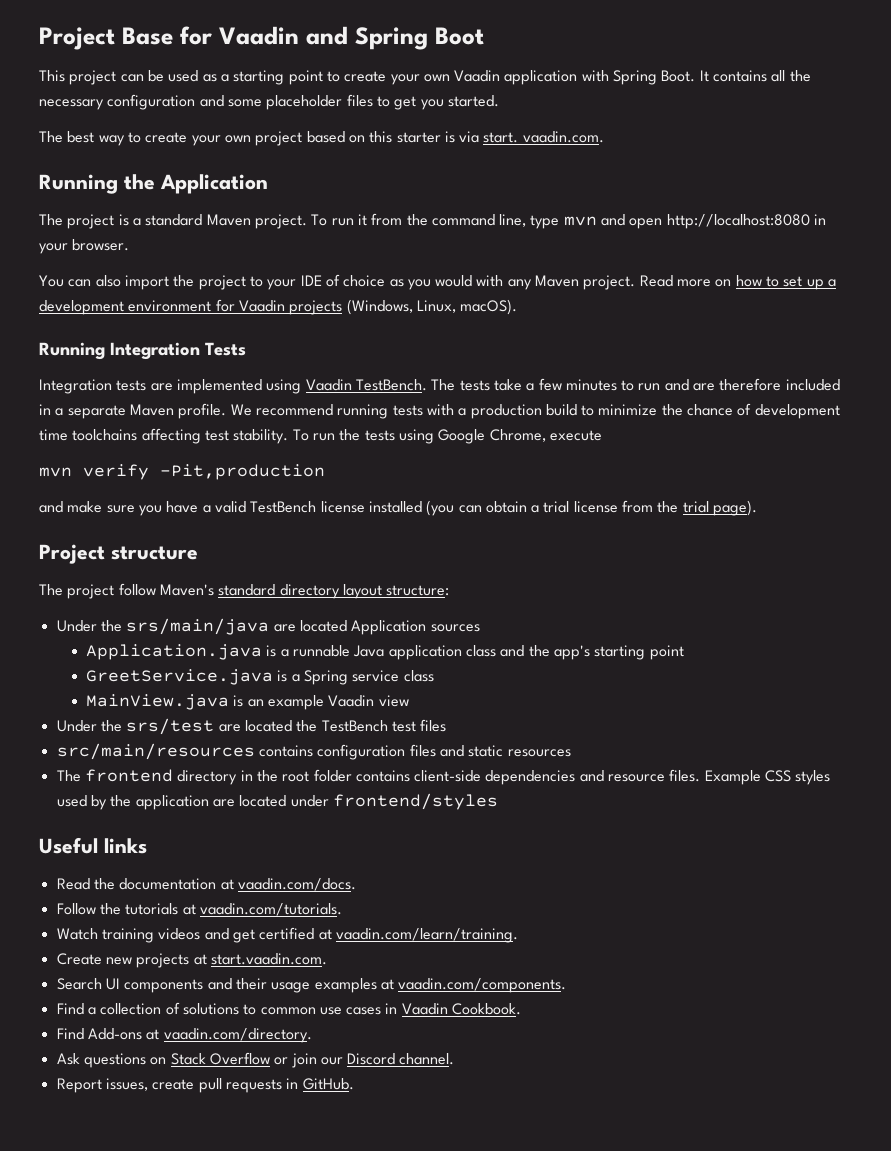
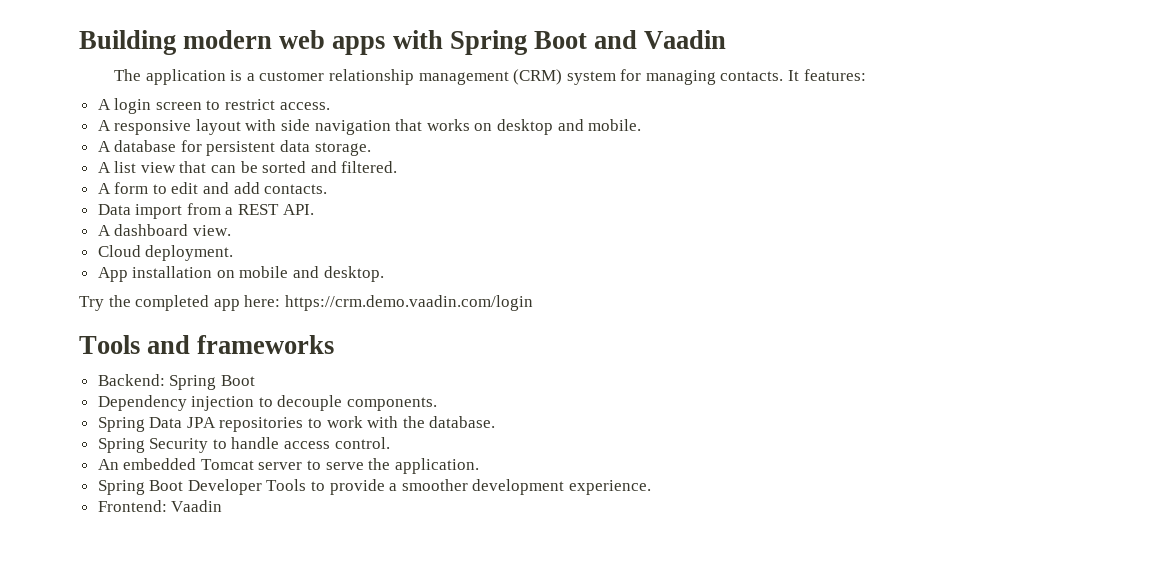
- Project Base for Vaadin and Spring Boot
- This project can be used as a starting point to create your own Vaadin application with Spring Boot. It contains all the necessary configuration and some placeholder files to get you started.
- The best way to create your own project based on this starter is via start. vaadin.com.
- Running the Application
- The project is a standard Maven project. To run it from the command line, type mvn and open http://localhost:8080 in your browser.
- You can also import the project to your IDE of choice as you would with any Maven project. Read more on how to set up a development environment for Vaadin projects (Windows, Linux, macOS).
- Running Integration Tests
- Integration tests are implemented using Vaadin TestBench. The tests take a few minutes to run and are therefore included in a separate Maven profile. We recommend running tests with a production build to minimize the chance of development time toolchains affecting test stability. To run the tests using Google Chrome, execute
- mvn verify -Pit,production
- and make sure you have a valid TestBench license installed (you can obtain a trial license from the trial page).
- Project structure
- The project follow Maven's standard directory layout structure:
- Under the srs/main/java are located Application sources
- Application.java is a runnable Java application class and the app's starting point
- GreetService.java is a Spring service class
- MainView.java is an example Vaadin view
- Under the srs/test are located the TestBench test files
- src/main/resources contains configuration files and static resources
- The frontend directory in the root folder contains client-side dependencies and resource files. Example CSS styles used by the application are located under frontend/styles
- Useful links
- Read the documentation at vaadin.com/docs.
- Follow the tutorials at vaadin.com/tutorials.
- Watch training videos and get certified at vaadin.com/learn/training.
- Create new projects at start.vaadin.com.
- Search UI components and their usage examples at vaadin.com/components.
- Find a collection of solutions to common use cases in Vaadin Cookbook.
- Find Add-ons at vaadin.com/directory.
- Ask questions on Stack Overflow or join our Discord channel.
- Report issues, create pull requests in GitHub.
+ Building modern web apps with Spring Boot and Vaadin
+ The application is a customer relationship management (CRM) system for managing contacts. It features:
+ A login screen to restrict access.
+ A responsive layout with side navigation that works on desktop and mobile.
+ A database for persistent data storage.
+ A list view that can be sorted and filtered.
+ A form to edit and add contacts.
+ Data import from a REST API.
+ A dashboard view.
+ Cloud deployment.
+ App installation on mobile and desktop.
+ Try the completed app here: https://crm.demo.vaadin.com/login
+ Tools and frameworks
+ Backend: Spring Boot
+ Dependency injection to decouple components.
+ Spring Data JPA repositories to work with the database.
+ Spring Security to handle access control.
+ An embedded Tomcat server to serve the application.
+ Spring Boot Developer Tools to provide a smoother development experience.
+ Frontend: Vaadin

